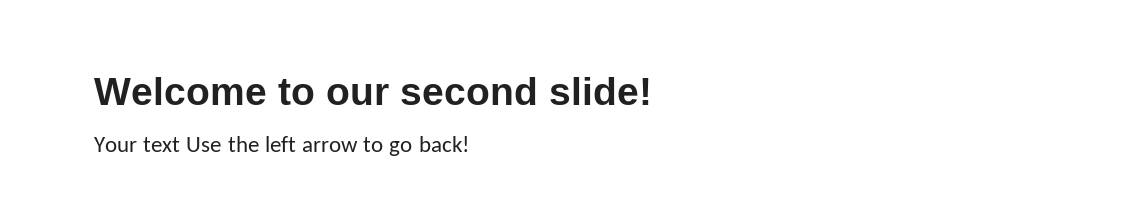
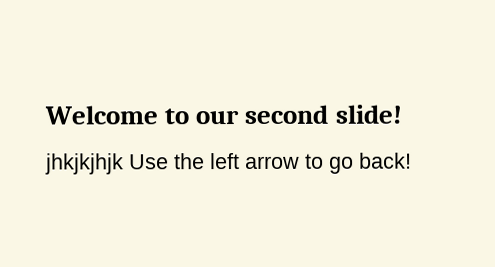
- Your text Use the left arrow to go back!
+ jhkjkjhjk Use the left arrow to go back!

